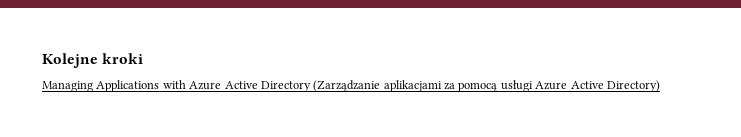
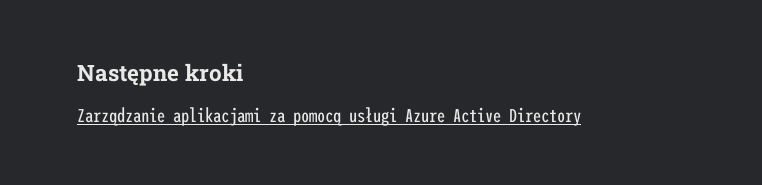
- Kolejne kroki
+ Następne kroki
- Managing Applications with Azure Active Directory (Zarządzanie aplikacjami za pomocą usługi Azure Active Directory)
+ Zarządzanie aplikacjami za pomocą usługi Azure Active Directory

